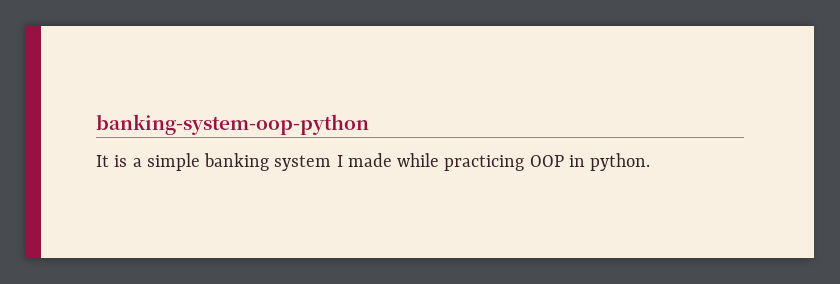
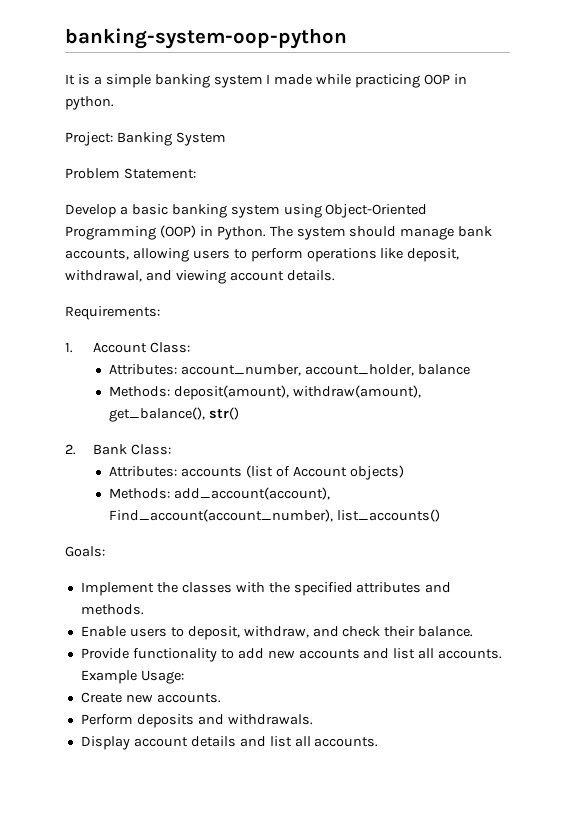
+ Project: Banking System
+ Problem Statement:
+ Develop a basic banking system using Object-Oriented Programming (OOP) in Python. The system should manage bank accounts, allowing users to perform operations like deposit, withdrawal, and viewing account details.
+ Requirements:
+ 1. Account Class:
+ Attributes: account_number, account_holder, balance
+ Methods: deposit(amount), withdraw(amount), get_balance(), str()
+ 2. Bank Class:
+ Attributes: accounts (list of Account objects)
+ Methods: add_account(account), Find_account(account_number), list_accounts()
+ Goals:
+ Implement the classes with the specified attributes and methods.
+ Enable users to deposit, withdraw, and check their balance.
+ Provide functionality to add new accounts and list all accounts. Example Usage:
+ Create new accounts.
+ Perform deposits and withdrawals.
+ Display account details and list all accounts.

